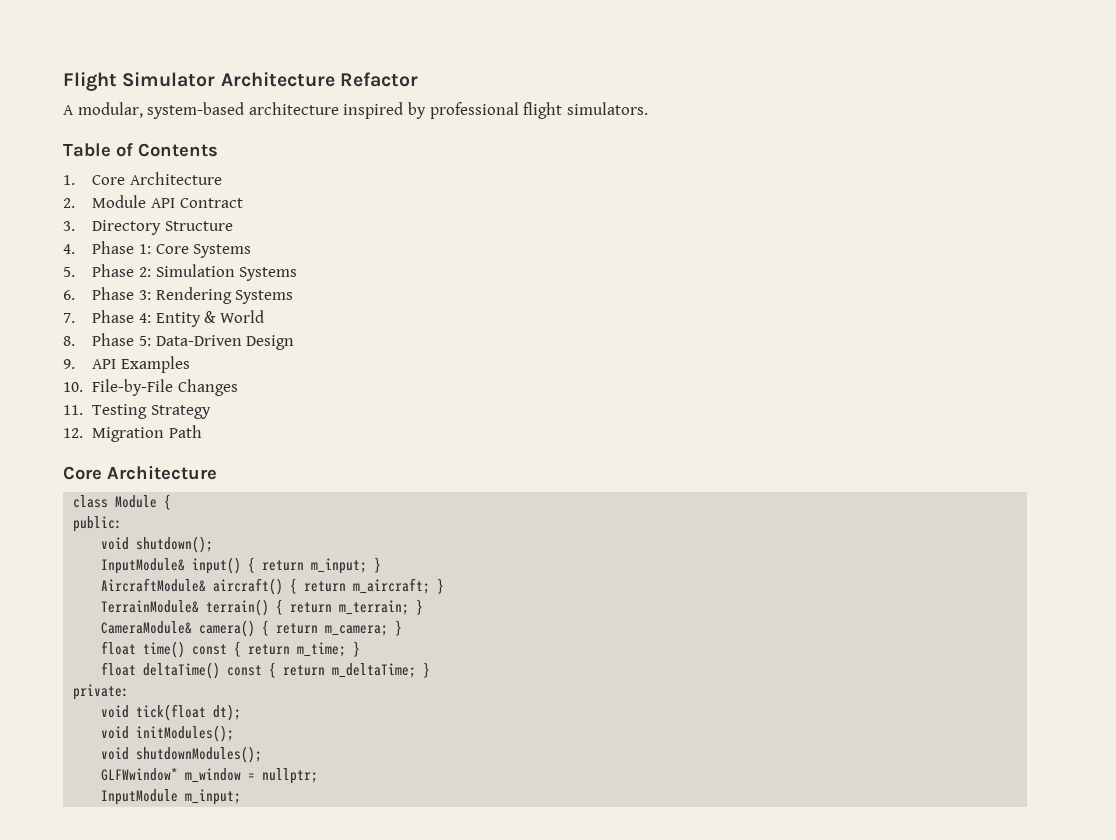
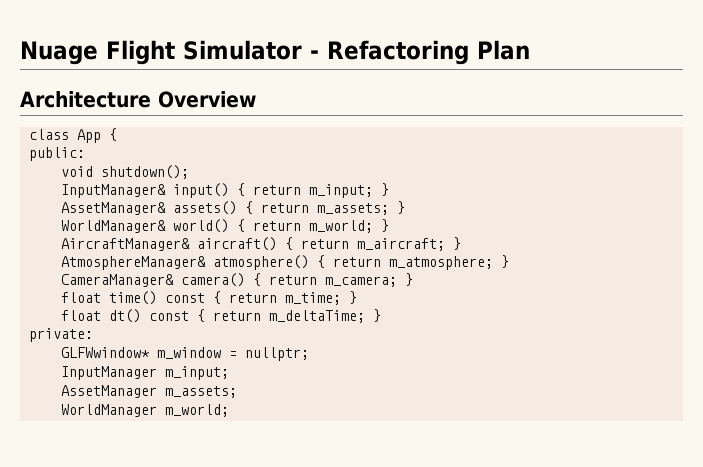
- Flight Simulator Architecture Refactor
- A modular, system-based architecture inspired by professional flight simulators.
- Table of Contents
- 1. Core Architecture
- 2. Module API Contract
- 3. Directory Structure
- 4. Phase 1: Core Systems
- 5. Phase 2: Simulation Systems
- 6. Phase 3: Rendering Systems
- 7. Phase 4: Entity & World
- 8. Phase 5: Data-Driven Design
- 9. API Examples
- 10. File-by-File Changes
- 11. Testing Strategy
- 12. Migration Path
- Core Architecture
+ Nuage Flight Simulator - Refactoring Plan
+ Architecture Overview
- class Module {
+ class App {
- InputModule& input() { return m_input; }
+ InputManager& input() { return m_input; }
- AircraftModule& aircraft() { return m_aircraft; }
+ AssetManager& assets() { return m_assets; }
+ WorldManager& world() { return m_world; }
+ AircraftManager& aircraft() { return m_aircraft; }
- TerrainModule& terrain() { return m_terrain; }
- CameraModule& camera() { return m_camera; }
+ AtmosphereManager& atmosphere() { return m_atmosphere; }
+ CameraManager& camera() { return m_camera; }
- float deltaTime() const { return m_deltaTime; }
+ float dt() const { return m_deltaTime; }
- void tick(float dt);
- void initModules();
- void shutdownModules();
- InputModule m_input;
+ InputManager m_input;
+ AssetManager m_assets;
+ WorldManager m_world;

